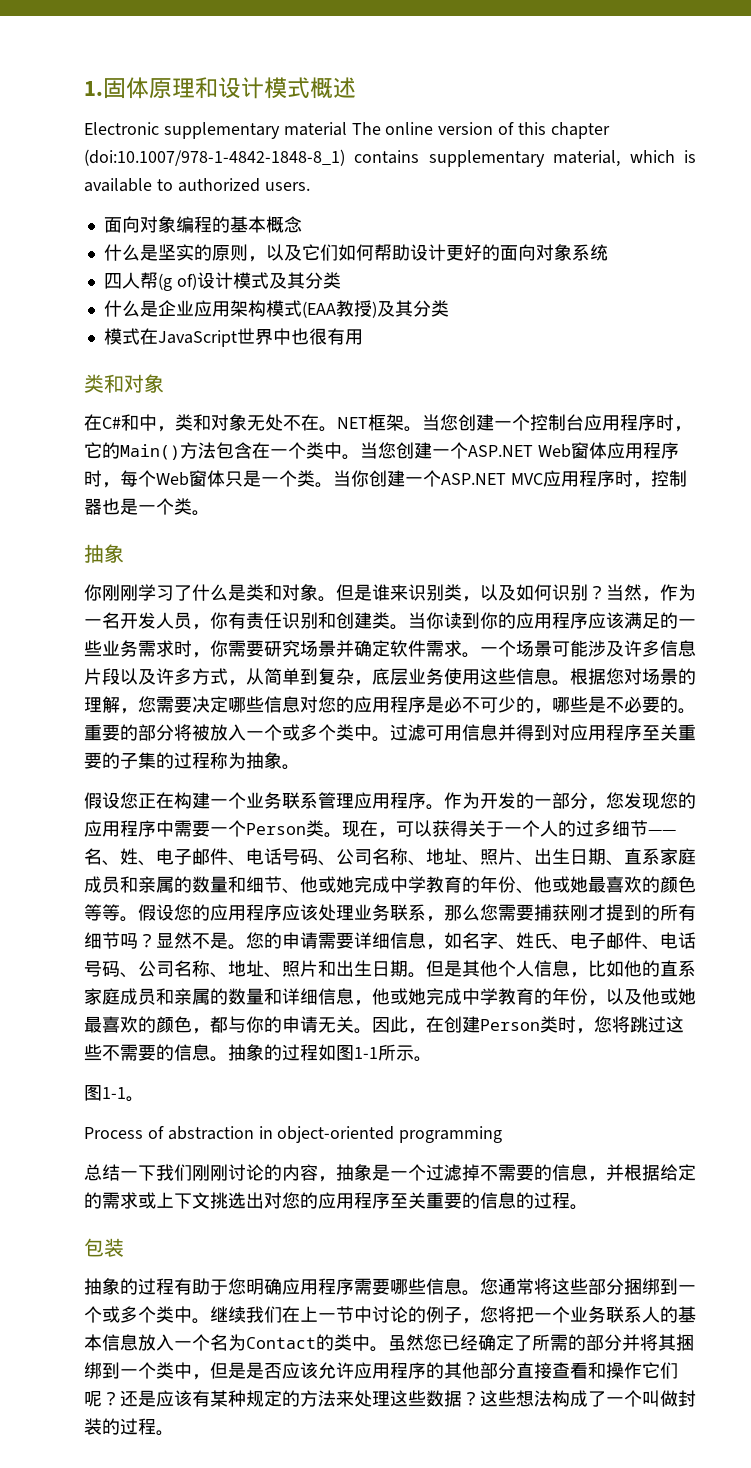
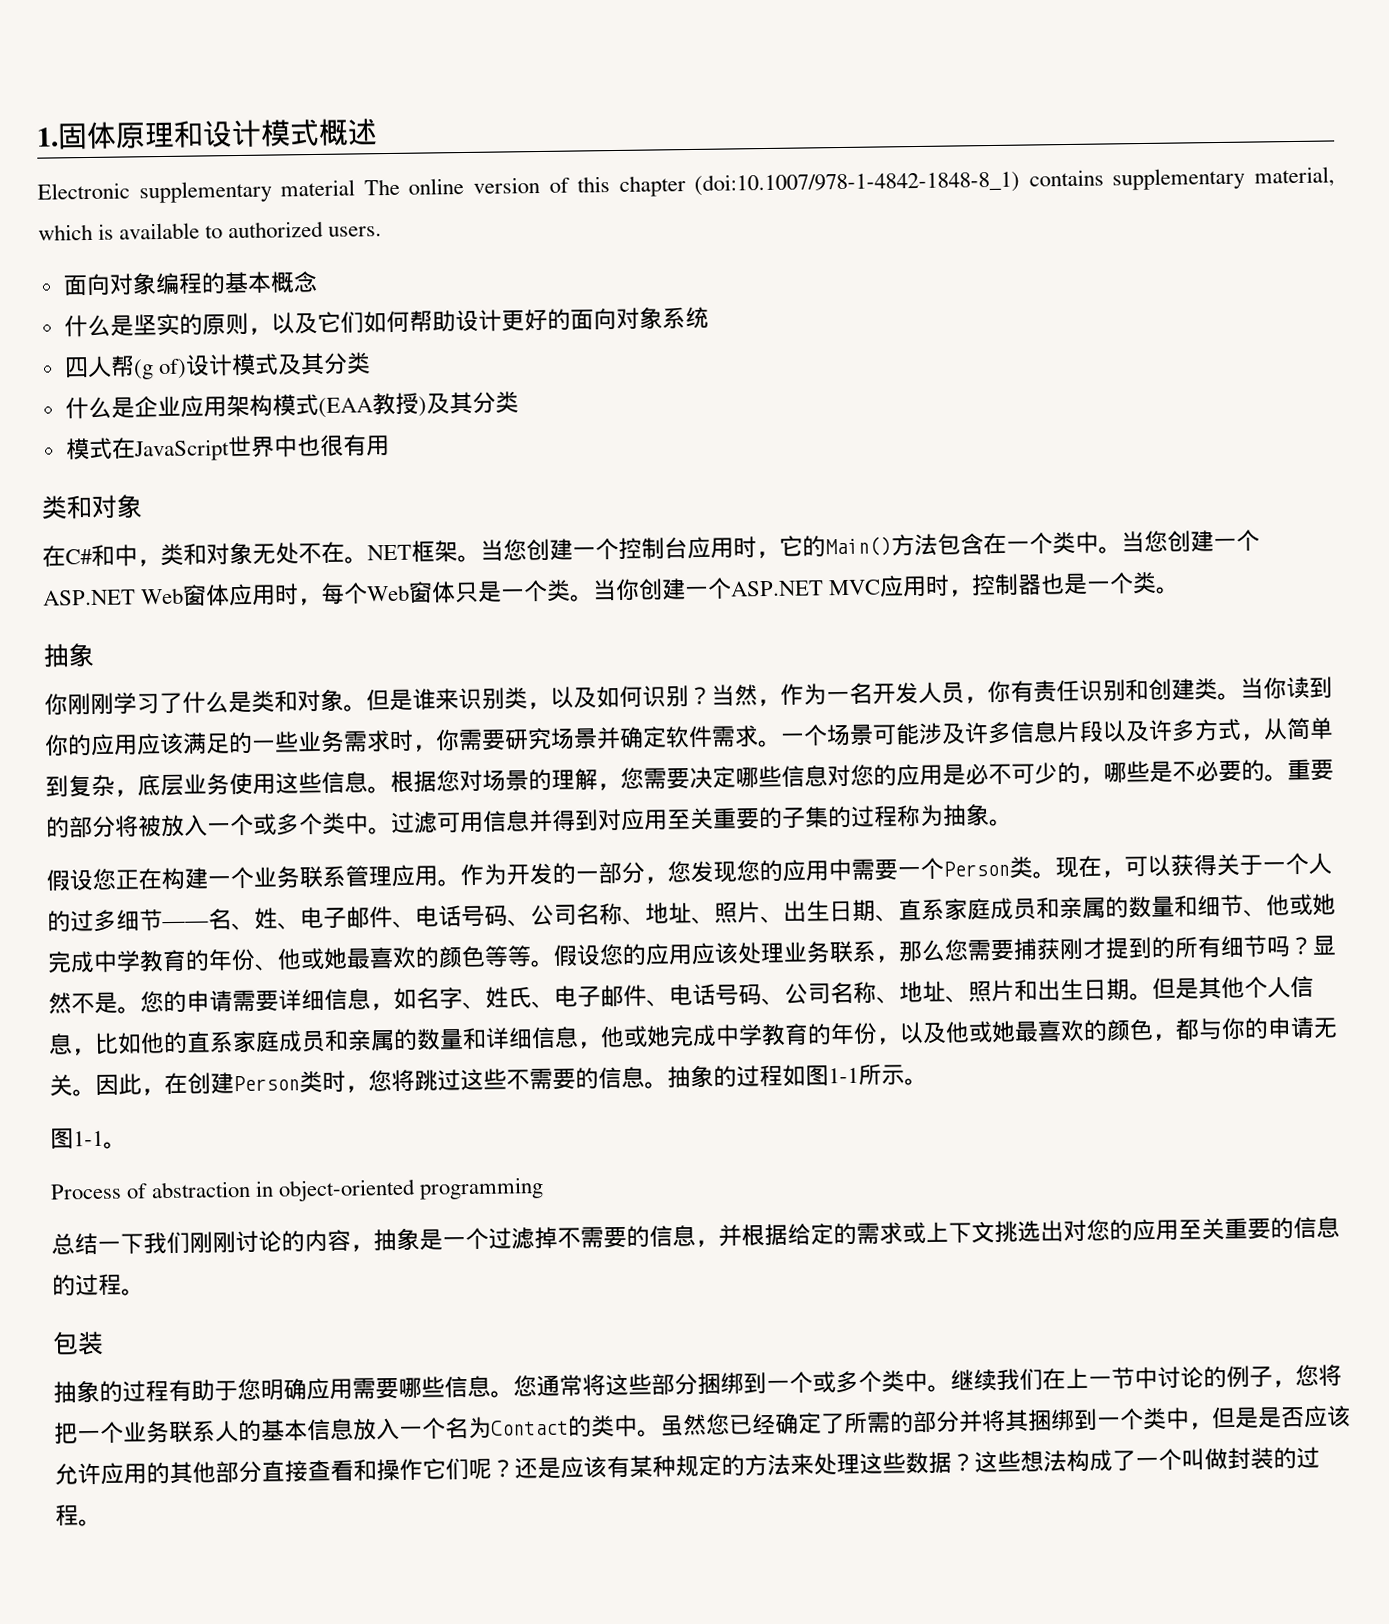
- 当您创建一个控制台应用程序时，它的Main()方法包含在一个类中。
+ 当您创建一个控制台应用时，它的Main()方法包含在一个类中。
- 当您创建一个ASP.NET Web窗体应用程序时，每个Web窗体只是一个类。
+ 当您创建一个ASP.NET Web窗体应用时，每个Web窗体只是一个类。
- 当你创建一个ASP.NET MVC应用程序时，控制器也是一个类。
+ 当你创建一个ASP.NET MVC应用时，控制器也是一个类。
- 当你读到你的应用程序应该满足的一些业务需求时，你需要研究场景并确定软件需求。
+ 当你读到你的应用应该满足的一些业务需求时，你需要研究场景并确定软件需求。
- 根据您对场景的理解，您需要决定哪些信息对您的应用程序是必不可少的，哪些是不必要的。
+ 根据您对场景的理解，您需要决定哪些信息对您的应用是必不可少的，哪些是不必要的。
- 过滤可用信息并得到对应用程序至关重要的子集的过程称为抽象。
+ 过滤可用信息并得到对应用至关重要的子集的过程称为抽象。
- 假设您正在构建一个业务联系管理应用程序。
+ 假设您正在构建一个业务联系管理应用。
- 作为开发的一部分，您发现您的应用程序中需要一个Person类。
+ 作为开发的一部分，您发现您的应用中需要一个Person类。
- 假设您的应用程序应该处理业务联系，那么您需要捕获刚才提到的所有细节吗？
+ 假设您的应用应该处理业务联系，那么您需要捕获刚才提到的所有细节吗？
- 总结一下我们刚刚讨论的内容，抽象是一个过滤掉不需要的信息，并根据给定的需求或上下文挑选出对您的应用程序至关重要的信息的过程。
+ 总结一下我们刚刚讨论的内容，抽象是一个过滤掉不需要的信息，并根据给定的需求或上下文挑选出对您的应用至关重要的信息的过程。
- 抽象的过程有助于您明确应用程序需要哪些信息。
+ 抽象的过程有助于您明确应用需要哪些信息。
- 虽然您已经确定了所需的部分并将其捆绑到一个类中，但是是否应该允许应用程序的其他部分直接查看和操作它们呢？
+ 虽然您已经确定了所需的部分并将其捆绑到一个类中，但是是否应该允许应用的其他部分直接查看和操作它们呢？

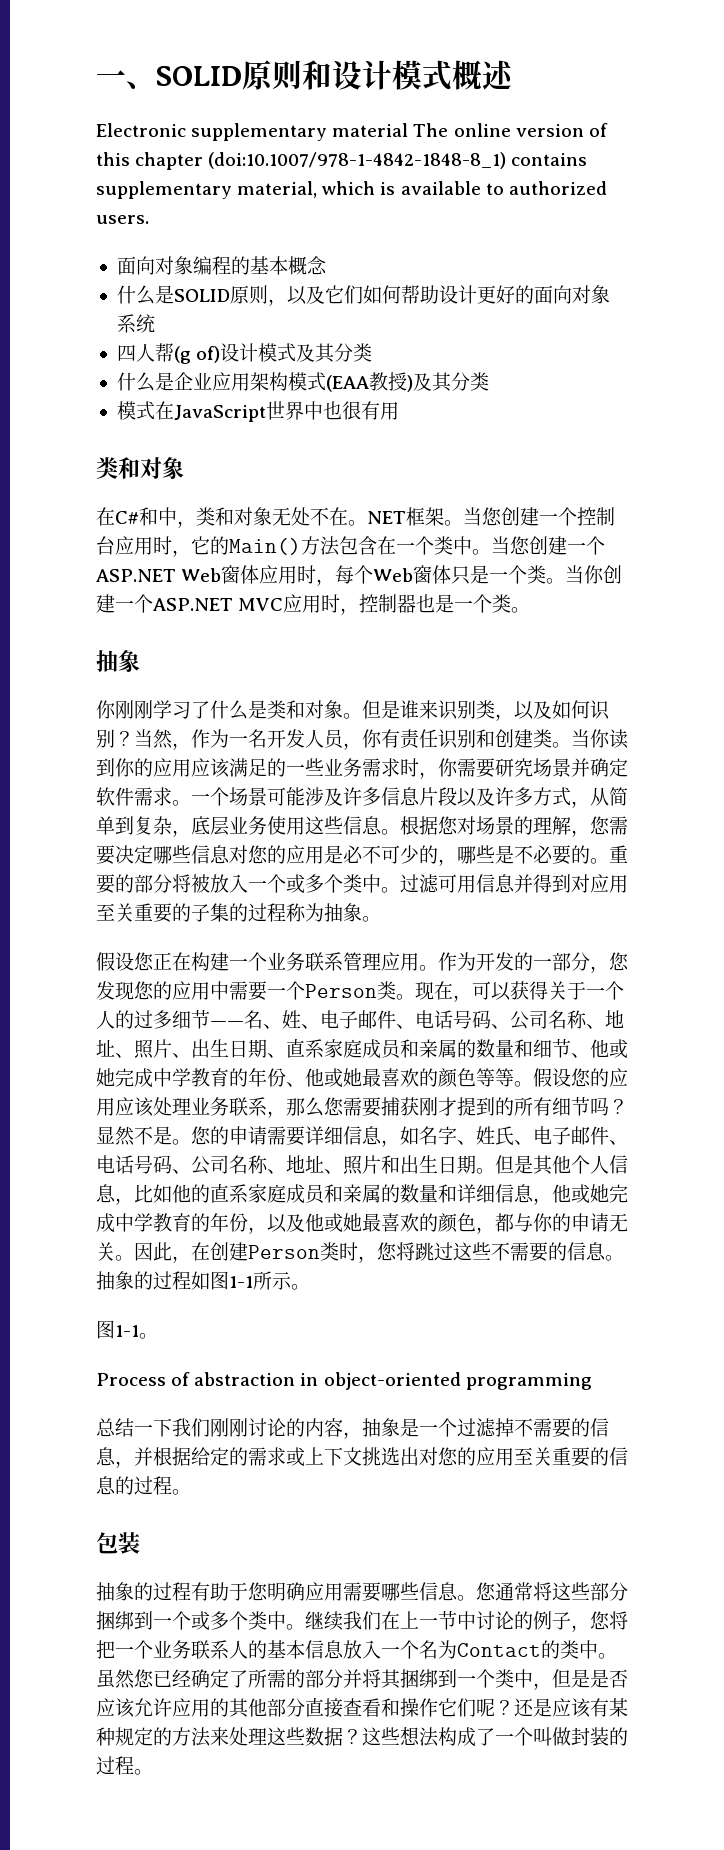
- 1.固体原理和设计模式概述
+ 一、SOLID原则和设计模式概述
- 什么是坚实的原则，以及它们如何帮助设计更好的面向对象系统
+ 什么是SOLID原则，以及它们如何帮助设计更好的面向对象系统

